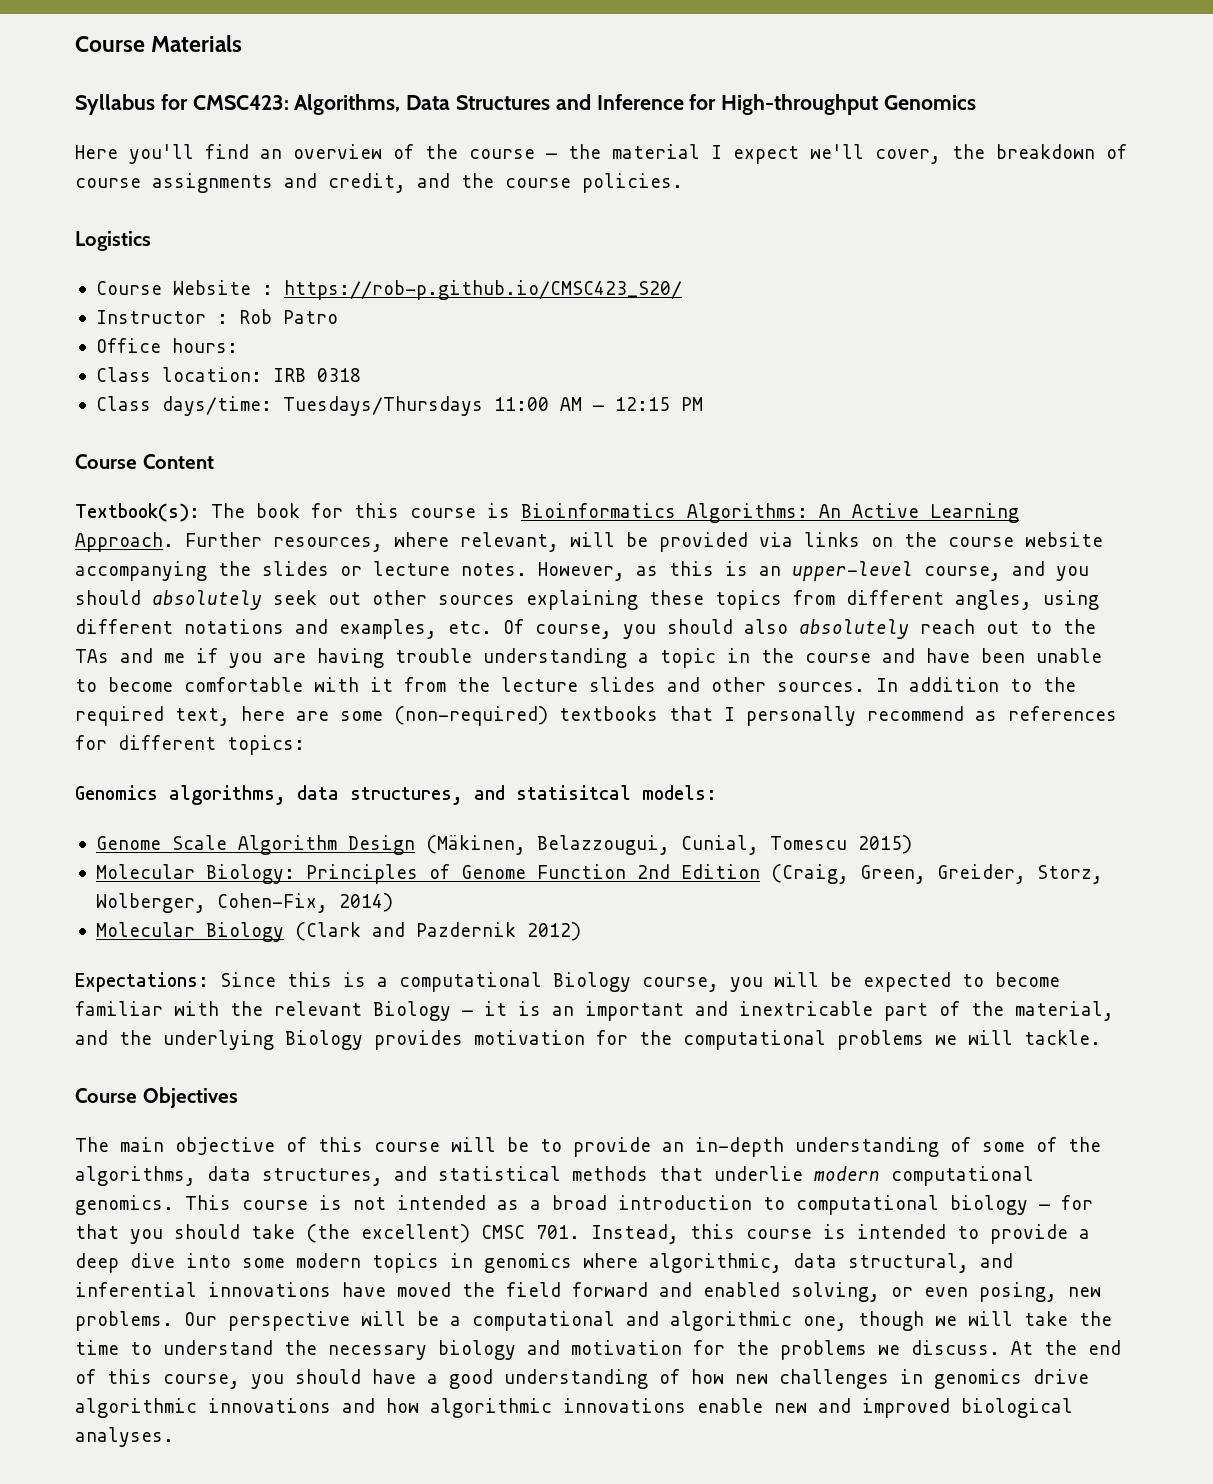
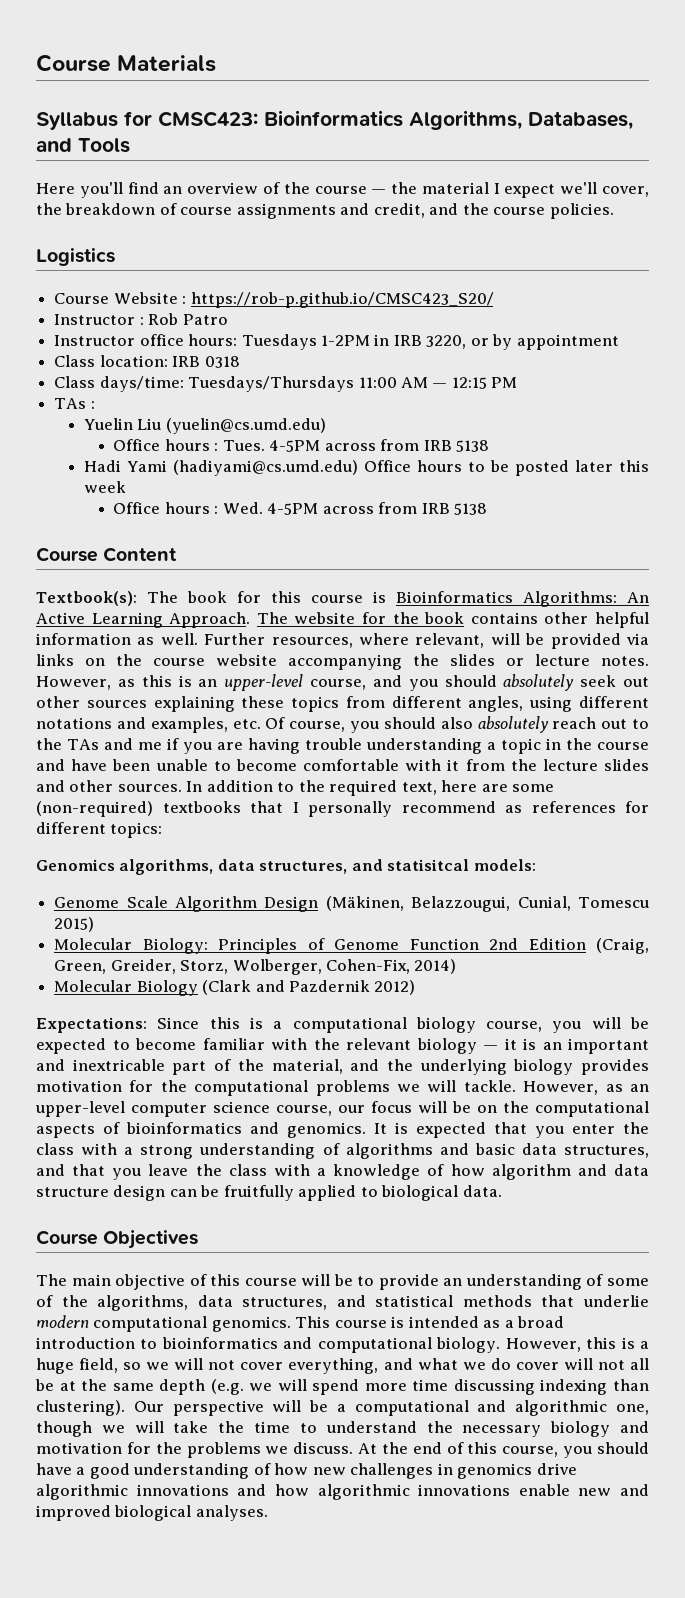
- Syllabus for CMSC423: Algorithms, Data Structures and Inference for High-throughput Genomics
+ Syllabus for CMSC423: Bioinformatics Algorithms, Databases, and Tools
- Office hours:
+ Instructor office hours: Tuesdays 1-2PM in IRB 3220, or by appointment
+ TAs :
+ Yuelin Liu (yuelin@cs.umd.edu)
+ Office hours : Tues. 4-5PM across from IRB 5138
+ Hadi Yami (hadiyami@cs.umd.edu) Office hours to be posted later this week
+ Office hours : Wed. 4-5PM across from IRB 5138
+ The website for the book contains other helpful information as well.
- Expectations: Since this is a computational Biology course, you will be expected to become familiar with the relevant Biology — it is an important and inextricable part of the material, and the underlying Biology provides motivation for the computational problems we will tackle.
+ Expectations: Since this is a computational biology course, you will be expected to become familiar with the relevant biology — it is an important and inextricable part of the material, and the underlying biology provides motivation for the computational problems we will tackle. However, as an upper-level computer science course, our focus will be on the computational aspects of bioinformatics and genomics. It is expected that you enter the class with a strong understanding of algorithms and basic data structures, and that you leave the class with a knowledge of how algorithm and data structure design can be fruitfully applied to biological data.
- The main objective of this course will be to provide an in-depth understanding of some of the algorithms, data structures, and statistical methods that underlie modern computational genomics.
+ The main objective of this course will be to provide an understanding of some of the algorithms, data structures, and statistical methods that underlie modern computational genomics.
- This course is not intended as a broad introduction to computational biology — for that you should take (the excellent) CMSC 701. Instead, this course is intended to provide a deep dive into some modern topics in genomics where algorithmic, data structural, and inferential innovations have moved the field forward and enabled solving, or even posing, new problems.
+ This course is intended as a broad introduction to bioinformatics and computational biology. However, this is a huge field, so we will not cover everything, and what we do cover will not all be at the same depth (e.g. we will spend more time discussing indexing than clustering).

